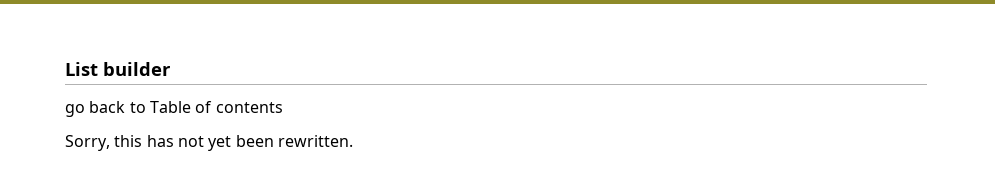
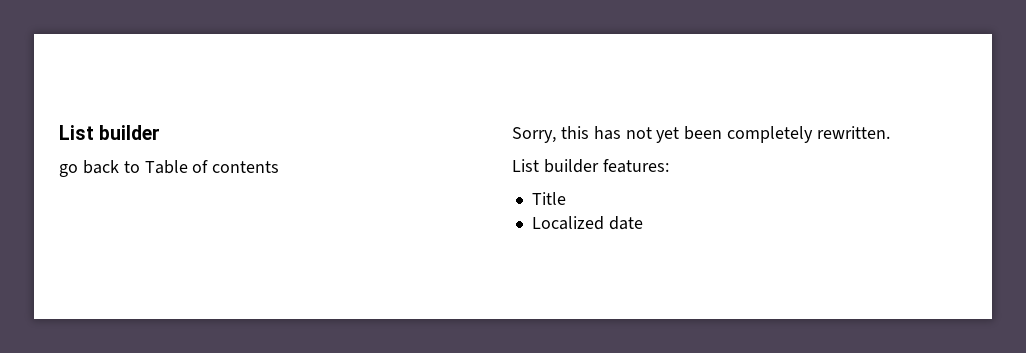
- Sorry, this has not yet been rewritten.
+ Sorry, this has not yet been completely rewritten.
+ List builder features:
+ Title
+ Localized date

